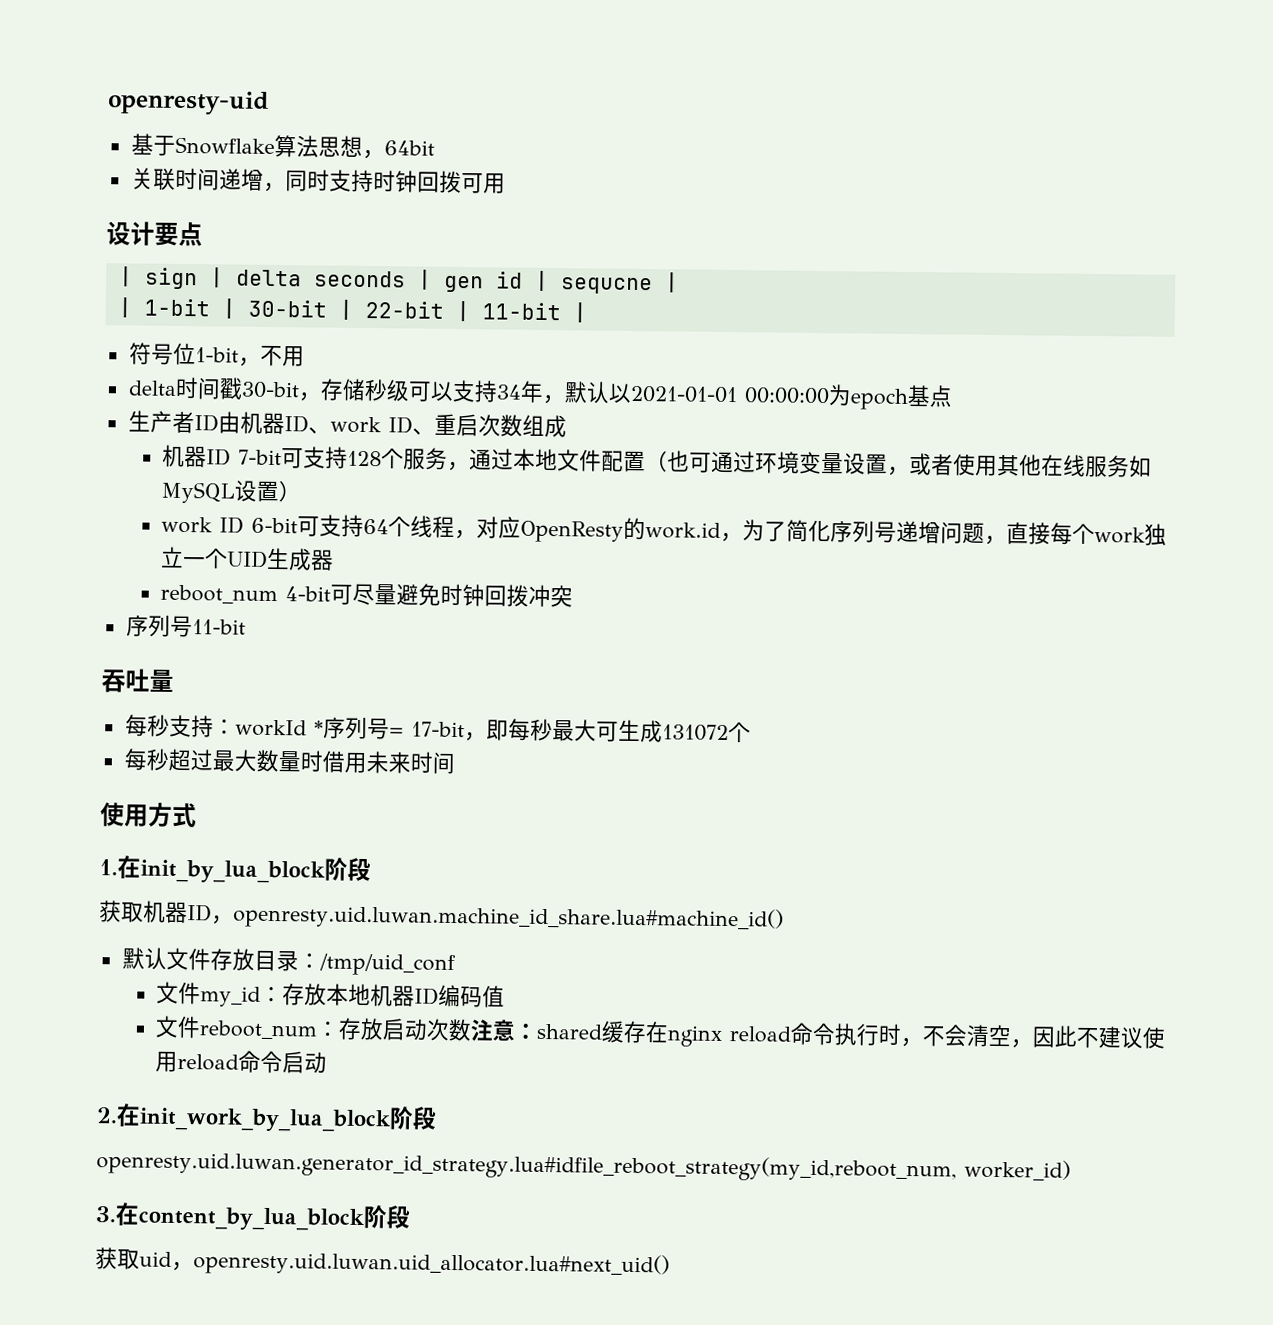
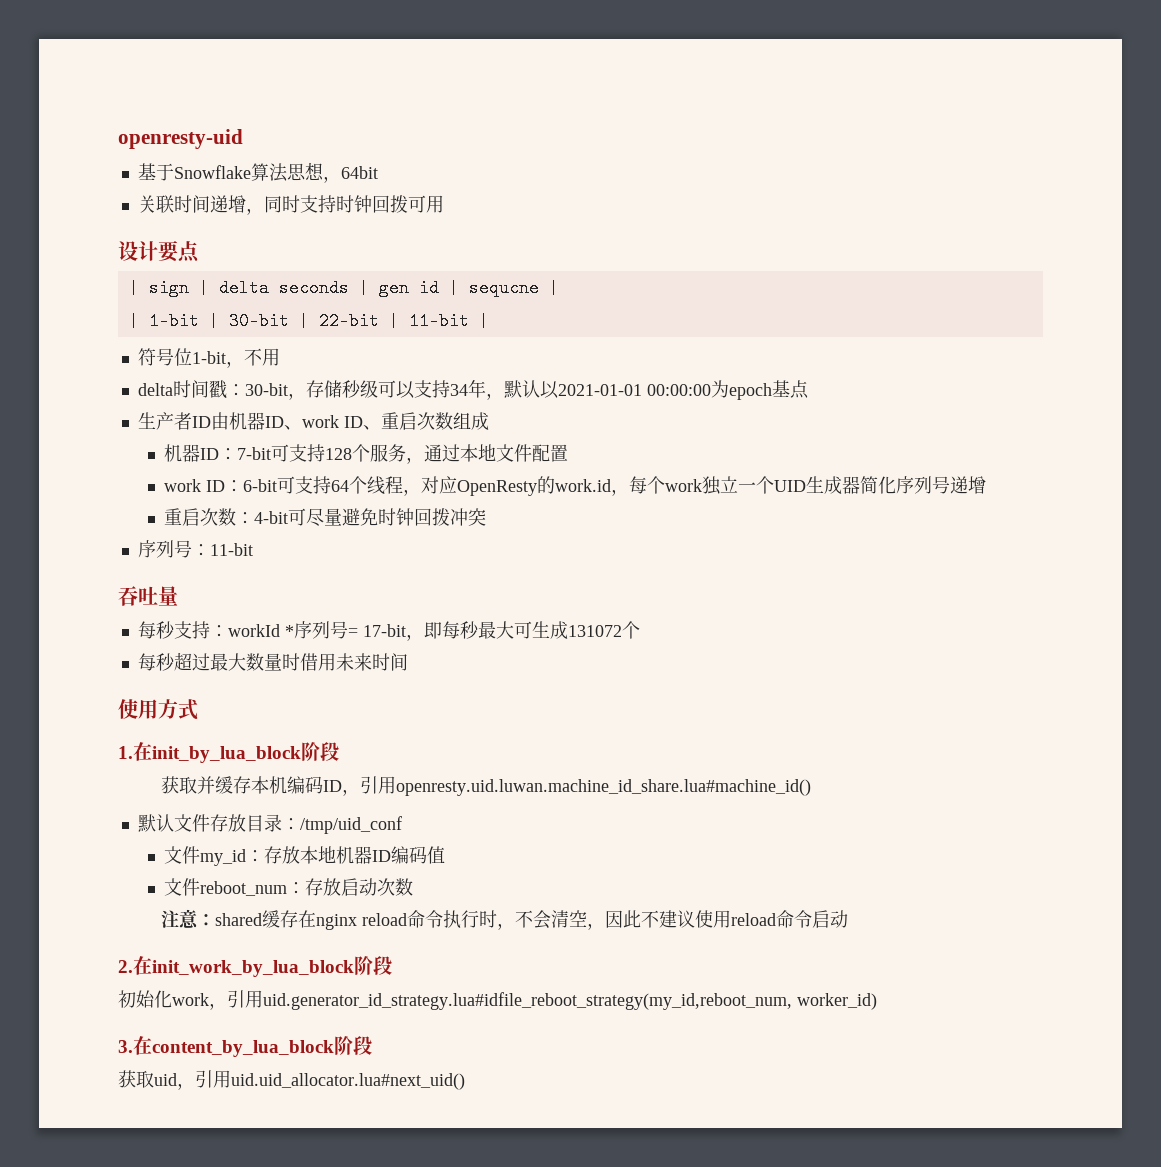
- delta时间戳30-bit，存储秒级可以支持34年，默认以2021-01-01 00:00:00为epoch基点
+ delta时间戳：30-bit，存储秒级可以支持34年，默认以2021-01-01 00:00:00为epoch基点
- 机器ID 7-bit可支持128个服务，通过本地文件配置（也可通过环境变量设置，或者使用其他在线服务如MySQL设置）
- work ID 6-bit可支持64个线程，对应OpenResty的work.id，为了简化序列号递增问题，直接每个work独立一个UID生成器
- reboot_num 4-bit可尽量避免时钟回拨冲突
+ 机器ID：7-bit可支持128个服务，通过本地文件配置
+ work ID：6-bit可支持64个线程，对应OpenResty的work.id，每个work独立一个UID生成器简化序列号递增
+ 重启次数：4-bit可尽量避免时钟回拨冲突
- 序列号11-bit
+ 序列号：11-bit
- 获取机器ID，openresty.uid.luwan.machine_id_share.lua#machine_id()
+ 获取并缓存本机编码ID，引用openresty.uid.luwan.machine_id_share.lua#machine_id()
- 文件reboot_num：存放启动次数注意：shared缓存在nginx reload命令执行时，不会清空，因此不建议使用reload命令启动
+ 文件reboot_num：存放启动次数
+ 注意：shared缓存在nginx reload命令执行时，不会清空，因此不建议使用reload命令启动
- openresty.uid.luwan.generator_id_strategy.lua#idfile_reboot_strategy(my_id,reboot_num, worker_id)
+ 初始化work，引用uid.generator_id_strategy.lua#idfile_reboot_strategy(my_id,reboot_num, worker_id)
- 获取uid，openresty.uid.luwan.uid_allocator.lua#next_uid()
+ 获取uid，引用uid.uid_allocator.lua#next_uid()

